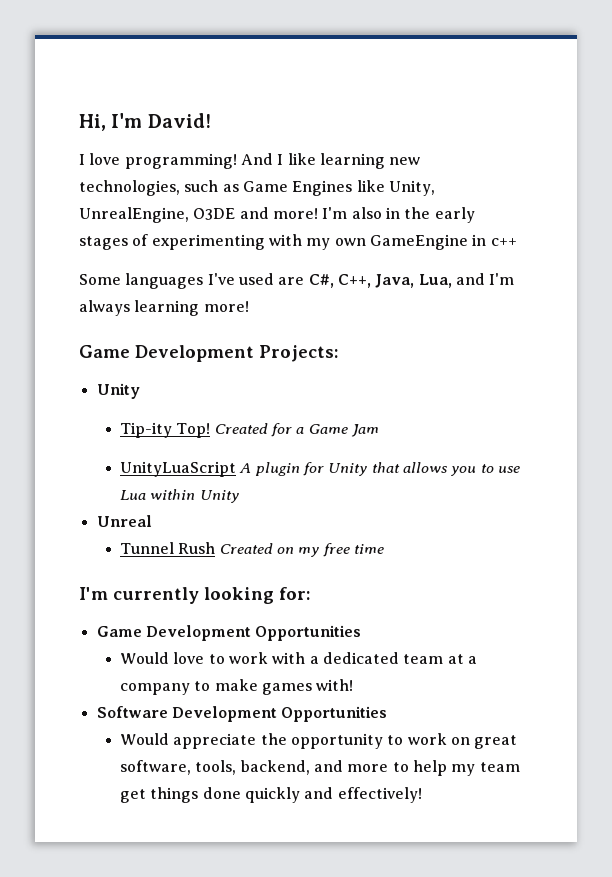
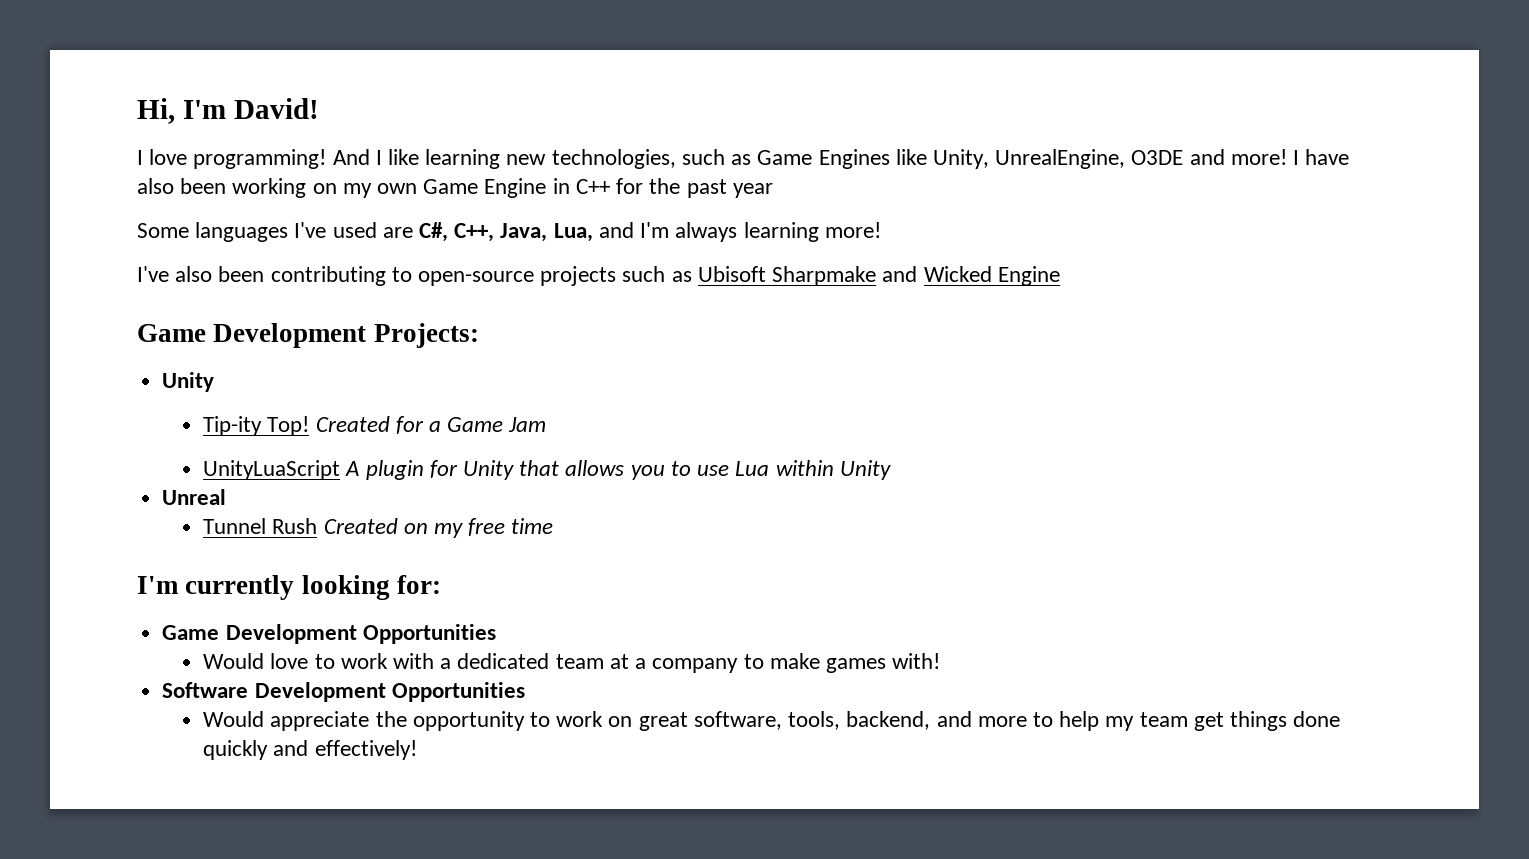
- I'm also in the early stages of experimenting with my own GameEngine in c++
+ I have also been working on my own Game Engine in C++ for the past year
+ I've also been contributing to open-source projects such as Ubisoft Sharpmake and Wicked Engine

